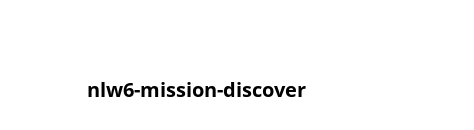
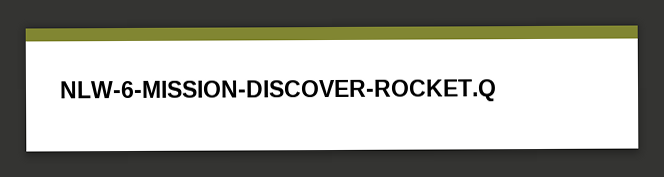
- nlw6-mission-discover
+ NLW-6-MISSION-DISCOVER-ROCKET.Q

